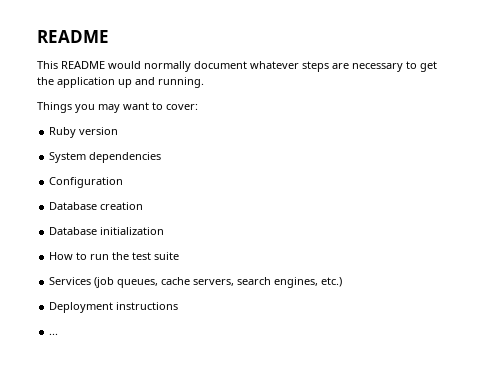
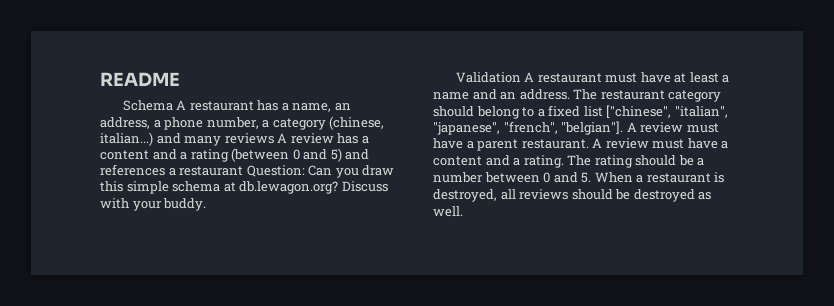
- This README would normally document whatever steps are necessary to get the application up and running.
- Things you may want to cover:
- Ruby version
- System dependencies
- Configuration
- Database creation
- Database initialization
- How to run the test suite
- Services (job queues, cache servers, search engines, etc.)
- Deployment instructions
- ...
+ Schema A restaurant has a name, an address, a phone number, a category (chinese, italian...) and many reviews A review has a content and a rating (between 0 and 5) and references a restaurant Question: Can you draw this simple schema at db.lewagon.org? Discuss with your buddy.
+ Validation A restaurant must have at least a name and an address. The restaurant category should belong to a fixed list ["chinese", "italian", "japanese", "french", "belgian"]. A review must have a parent restaurant. A review must have a content and a rating. The rating should be a number between 0 and 5. When a restaurant is destroyed, all reviews should be destroyed as well.

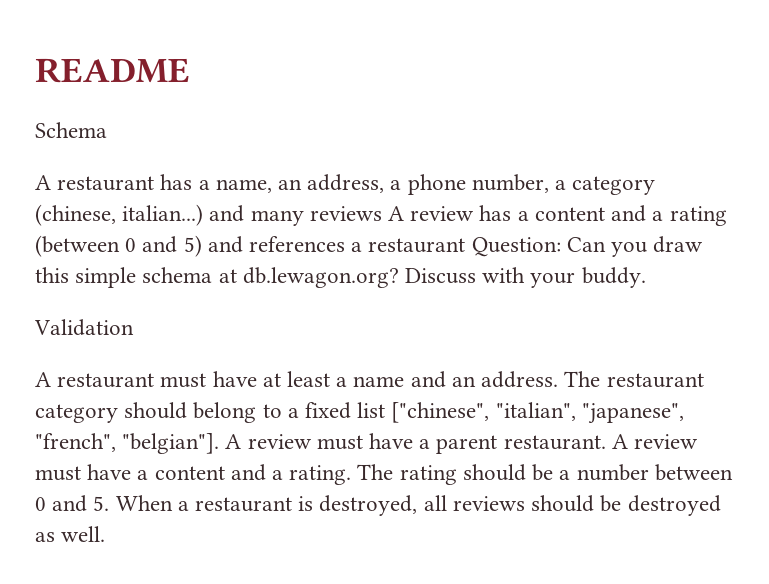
- Schema A restaurant has a name, an address, a phone number, a category (chinese, italian...) and many reviews A review has a content and a rating (between 0 and 5) and references a restaurant Question: Can you draw this simple schema at db.lewagon.org?
+ Schema
+ A restaurant has a name, an address, a phone number, a category (chinese, italian...) and many reviews A review has a content and a rating (between 0 and 5) and references a restaurant Question: Can you draw this simple schema at db.lewagon.org?
- Validation A restaurant must have at least a name and an address.
+ Validation
+ A restaurant must have at least a name and an address.

